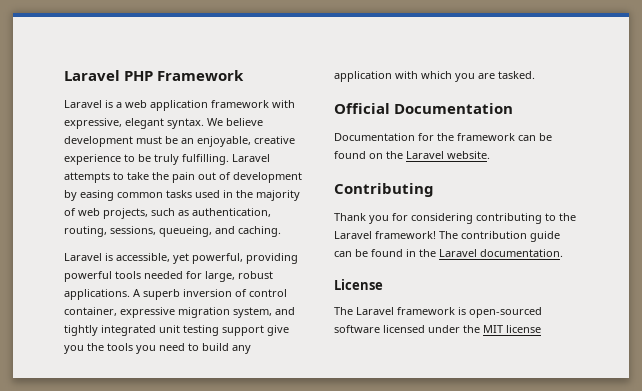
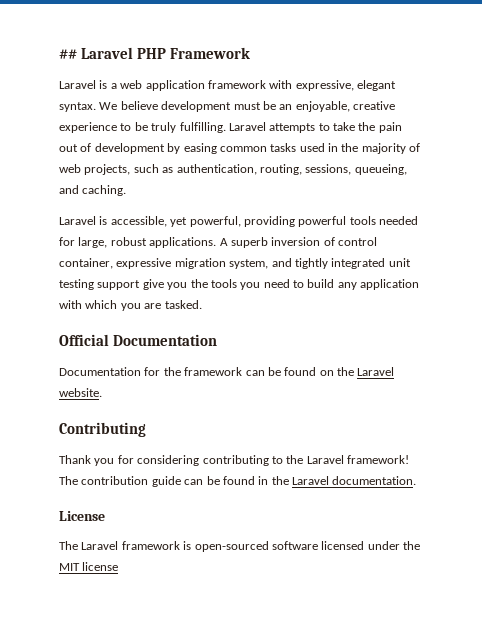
- Laravel PHP Framework
+ ## Laravel PHP Framework

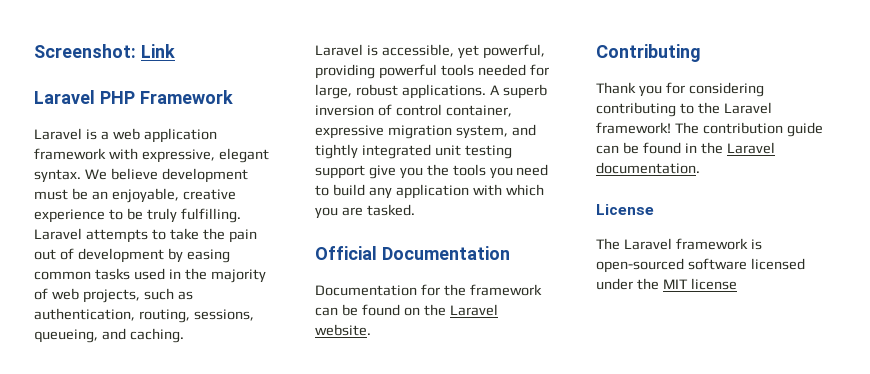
- ## Laravel PHP Framework
+ Screenshot: Link
+ Laravel PHP Framework

